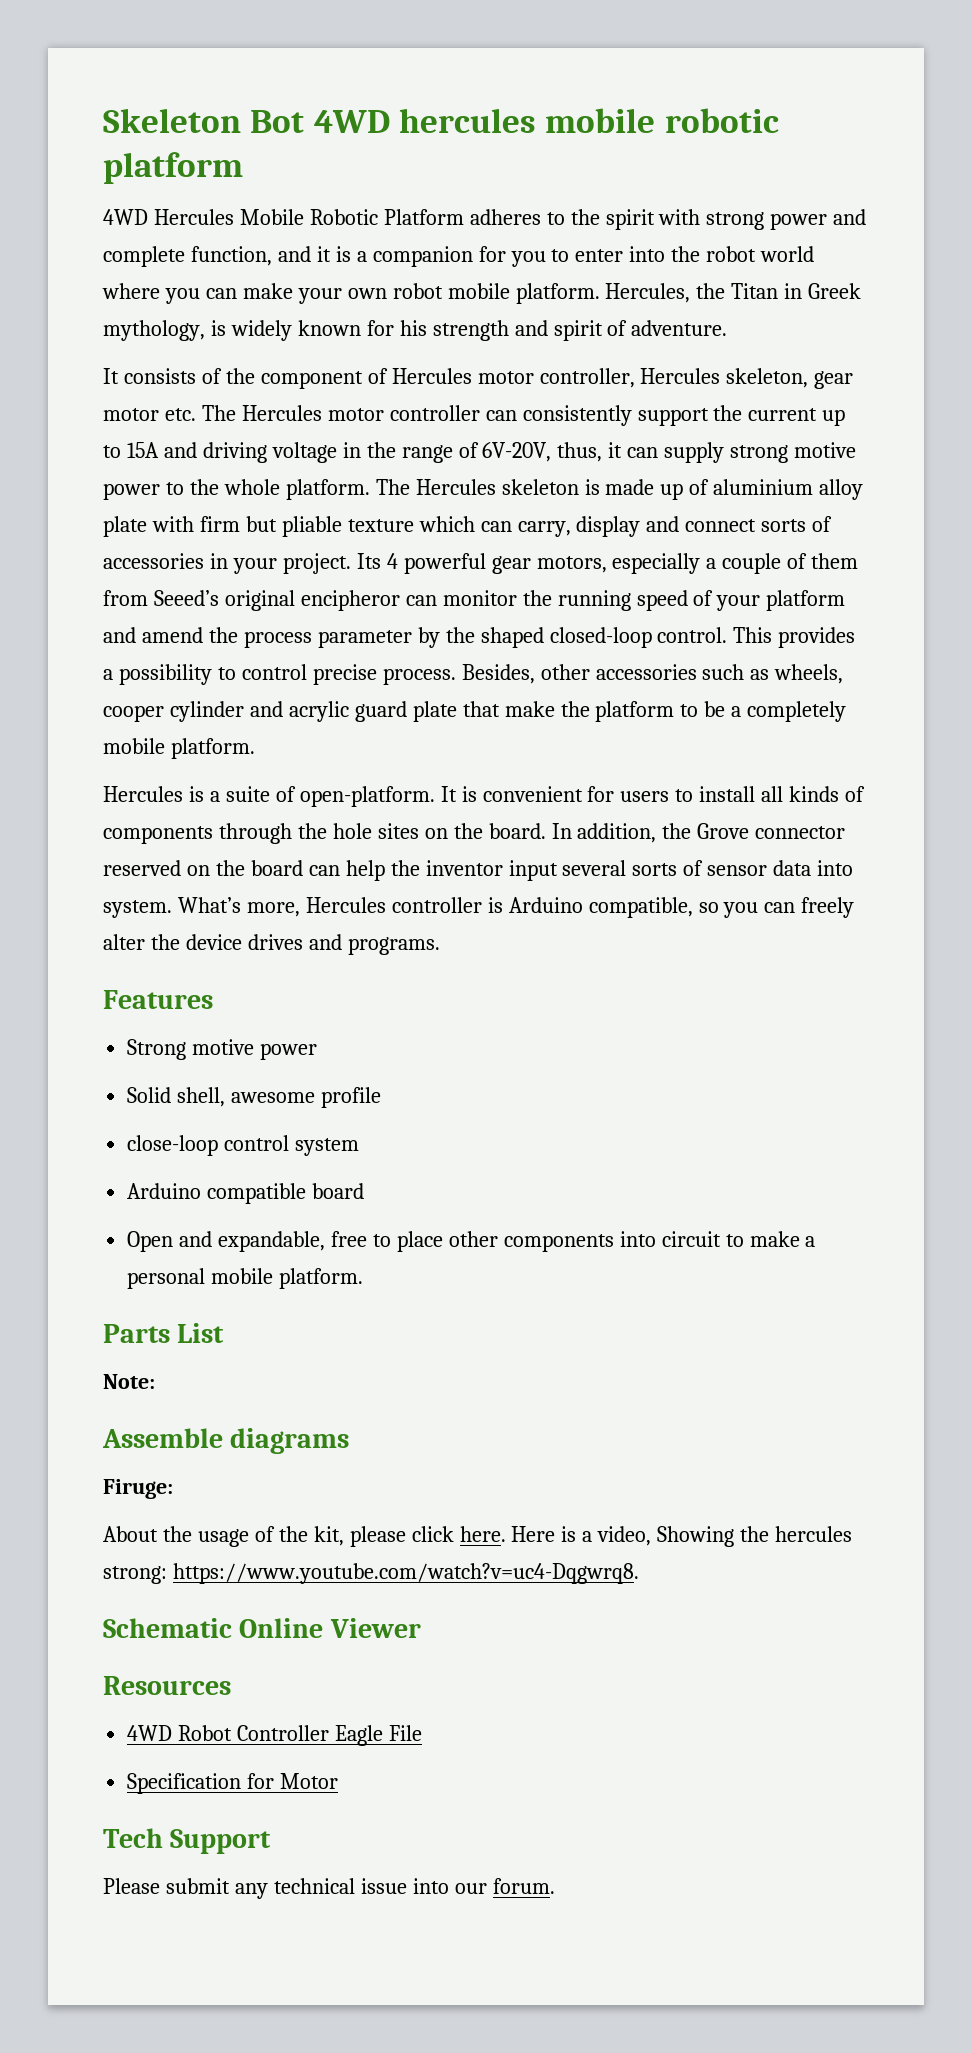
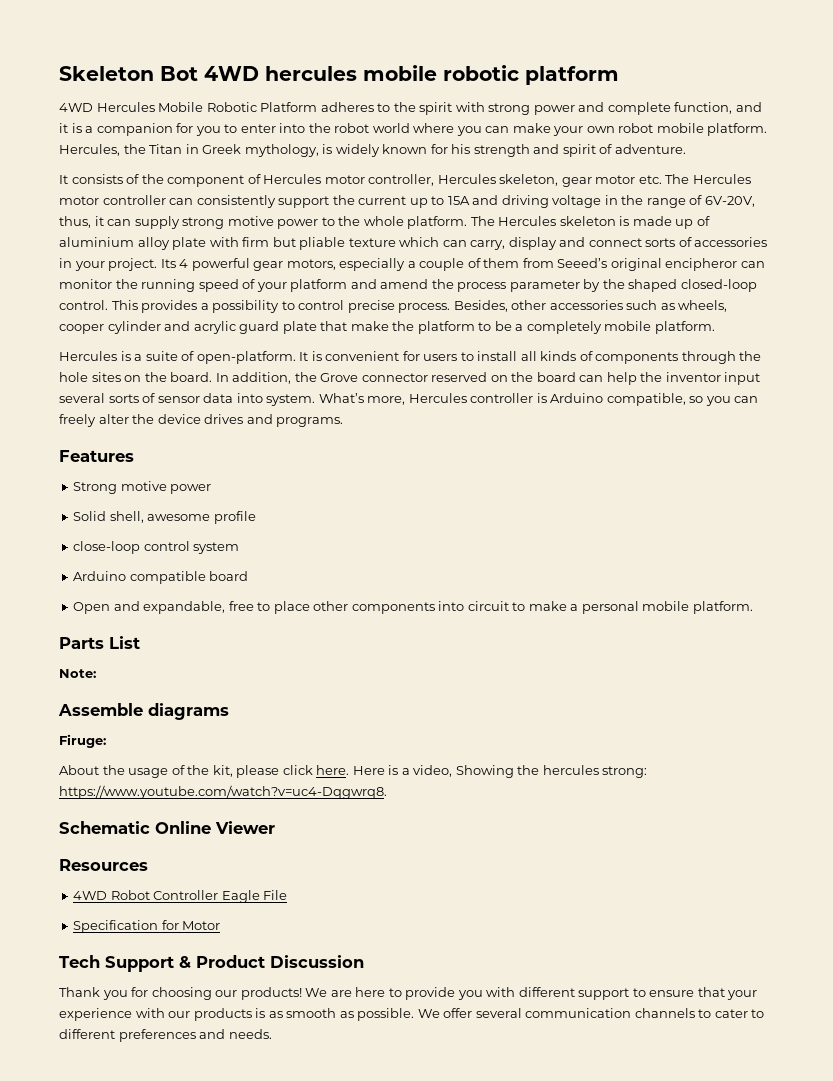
- Tech Support
- Please submit any technical issue into our forum.
+ Tech Support & Product Discussion
+ Thank you for choosing our products! We are here to provide you with different support to ensure that your experience with our products is as smooth as possible. We offer several communication channels to cater to different preferences and needs.

